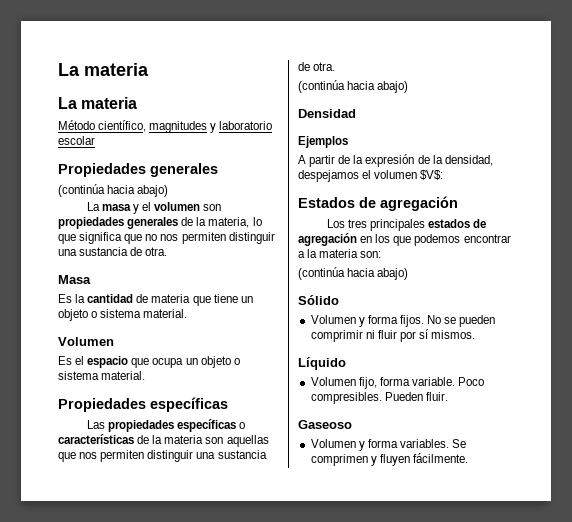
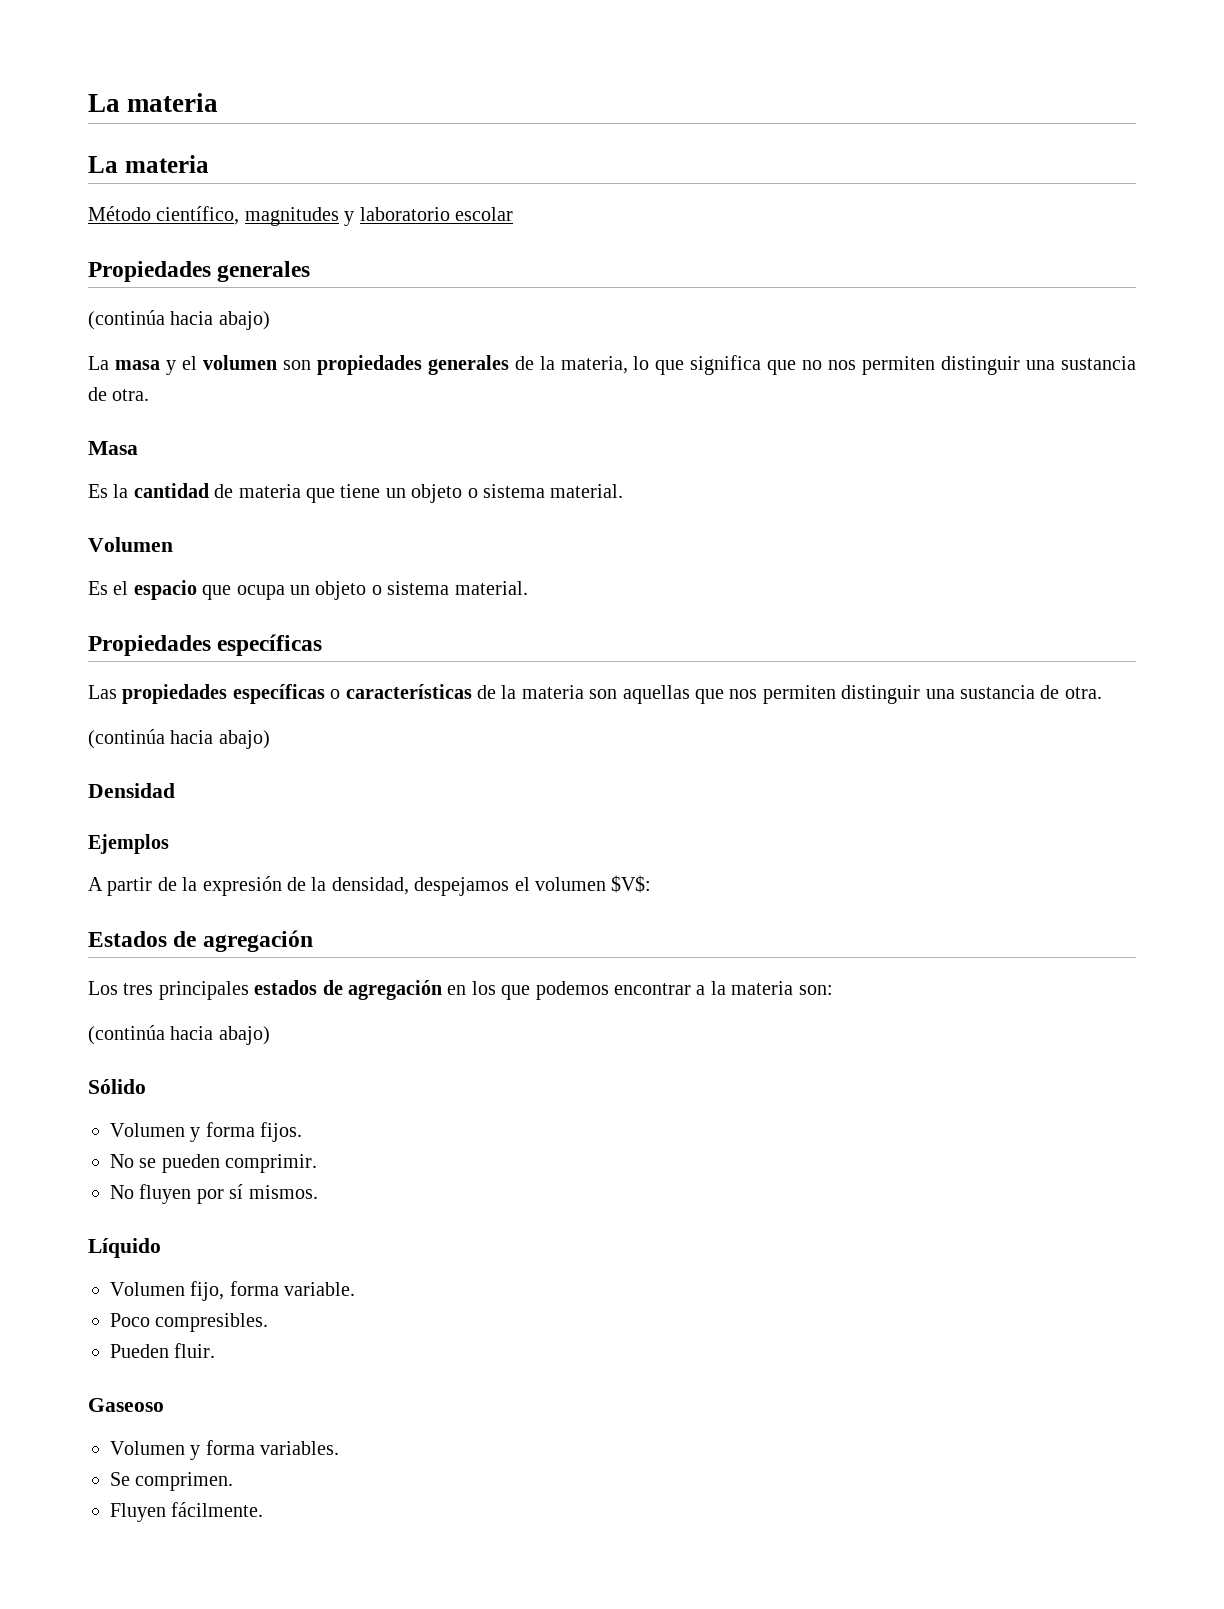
- Volumen y forma fijos. No se pueden comprimir ni fluir por sí mismos.
+ Volumen y forma fijos.
+ No se pueden comprimir.
+ No fluyen por sí mismos.
- Volumen fijo, forma variable. Poco compresibles. Pueden fluir.
+ Volumen fijo, forma variable.
+ Poco compresibles.
+ Pueden fluir.
- Volumen y forma variables. Se comprimen y fluyen fácilmente.
+ Volumen y forma variables.
+ Se comprimen.
+ Fluyen fácilmente.

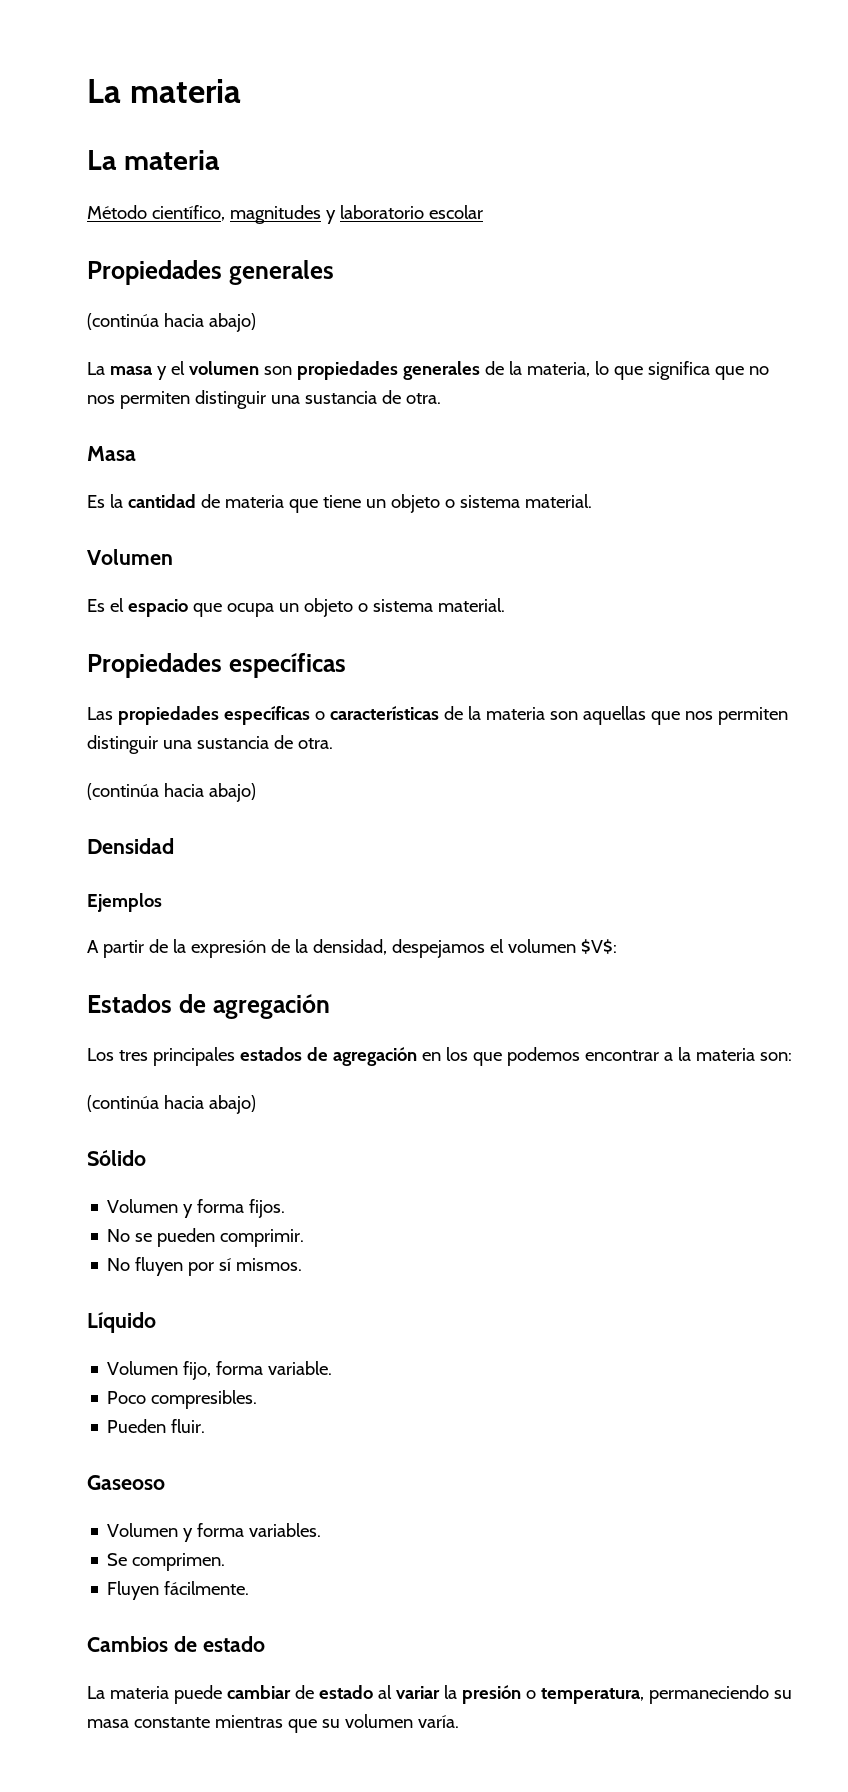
+ Cambios de estado
+ La materia puede cambiar de estado al variar la presión o temperatura, permaneciendo su masa constante mientras que su volumen varía.

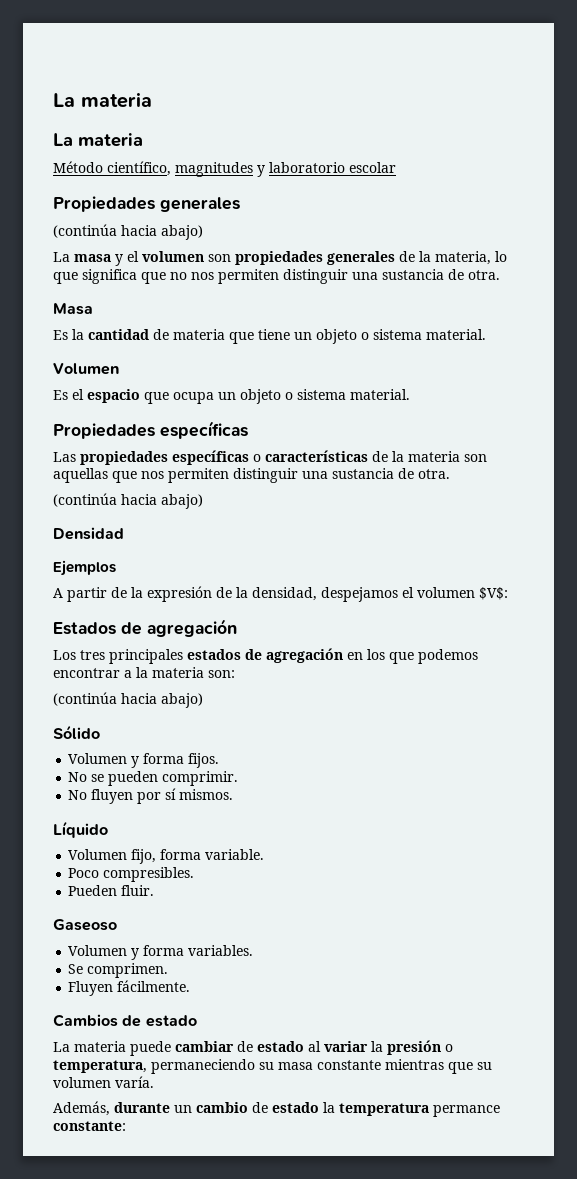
+ Además, durante un cambio de estado la temperatura permance constante:

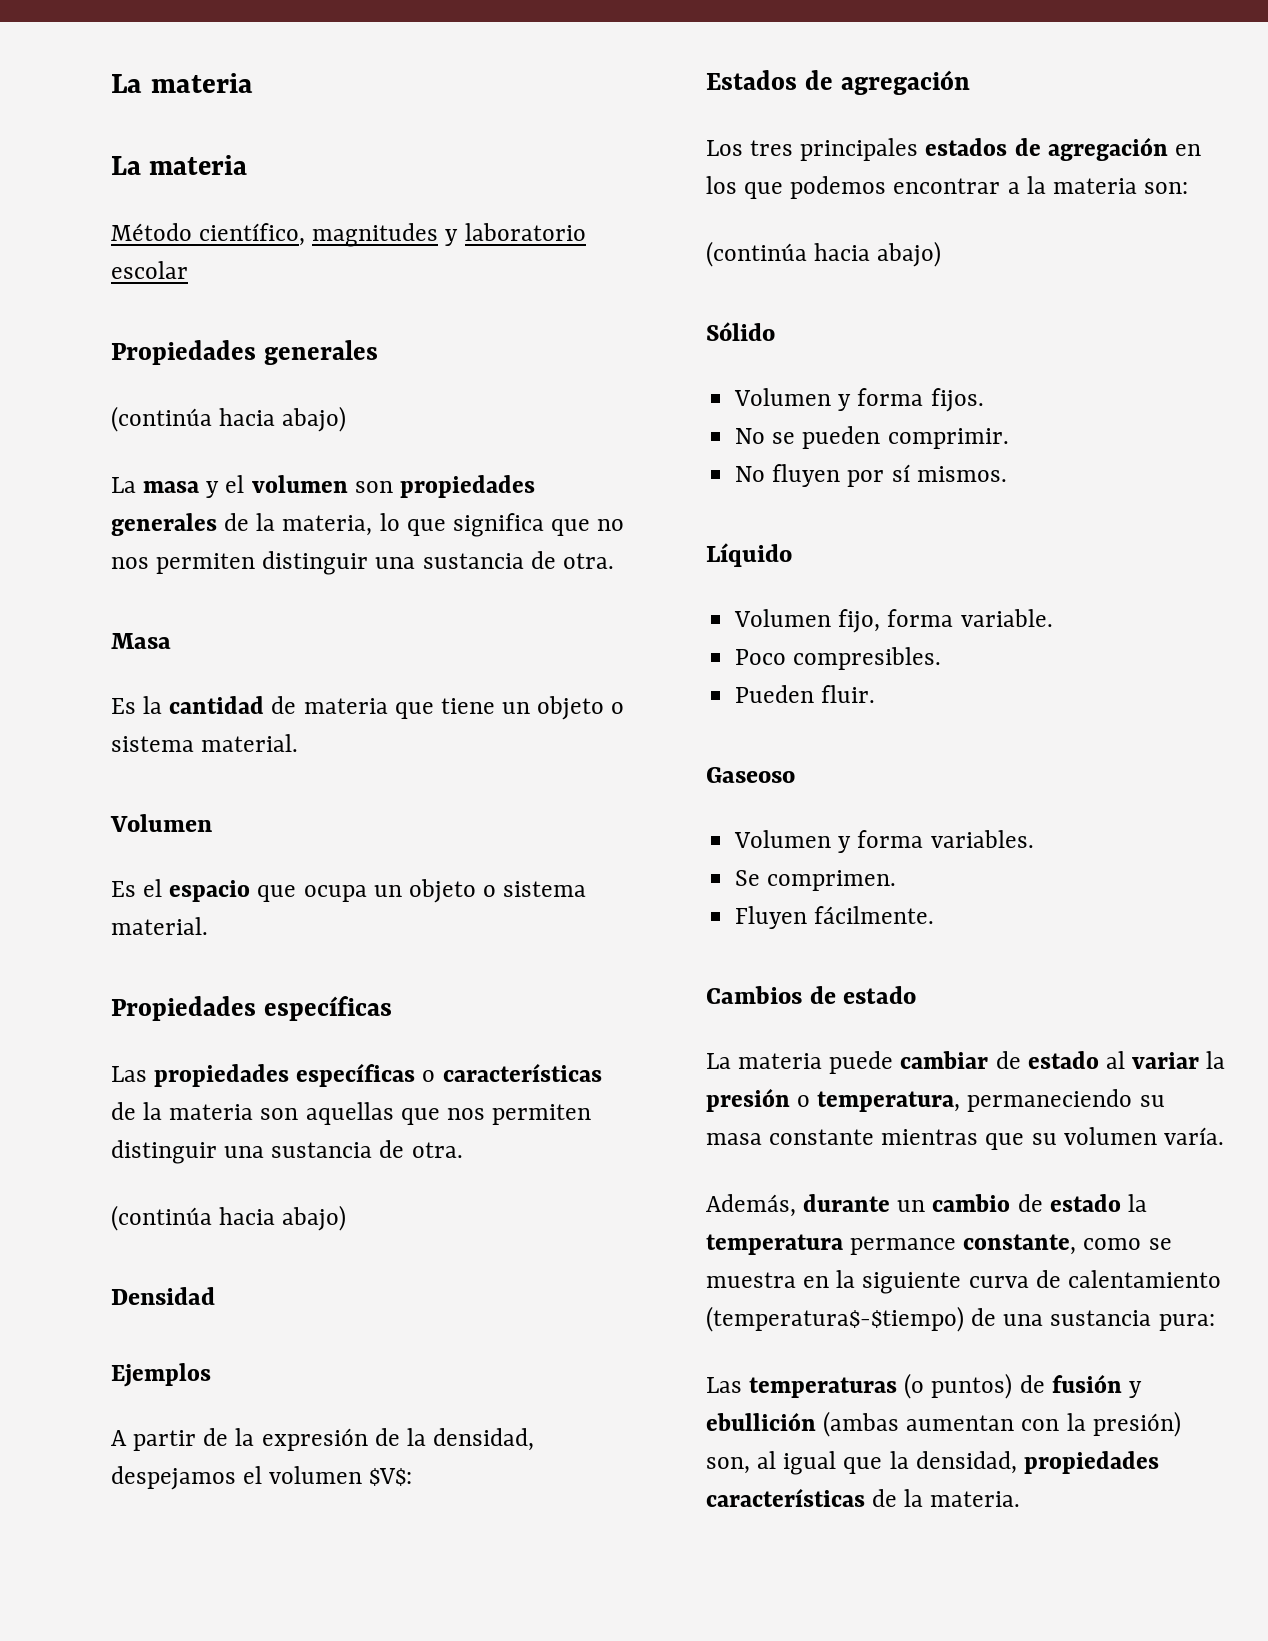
- Además, durante un cambio de estado la temperatura permance constante:
+ Además, durante un cambio de estado la temperatura permance constante, como se muestra en la siguiente curva de calentamiento (temperatura$-$tiempo) de una sustancia pura:
+ Las temperaturas (o puntos) de fusión y ebullición (ambas aumentan con la presión) son, al igual que la densidad, propiedades características de la materia.

